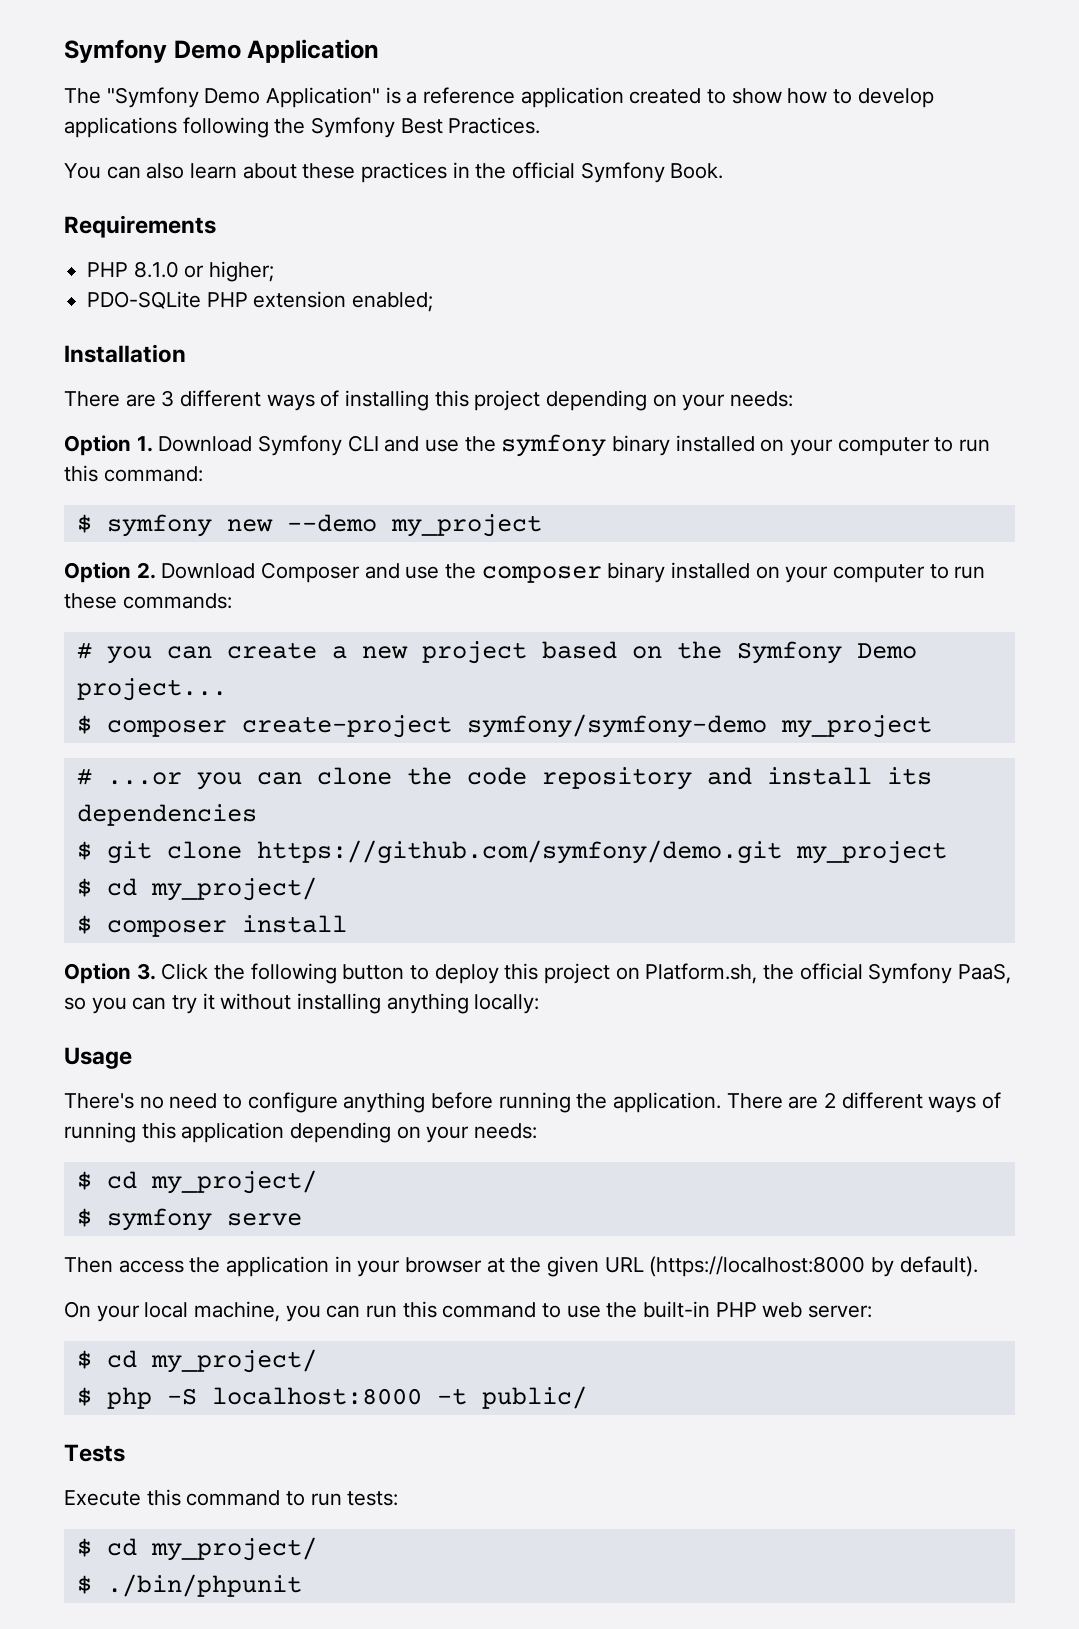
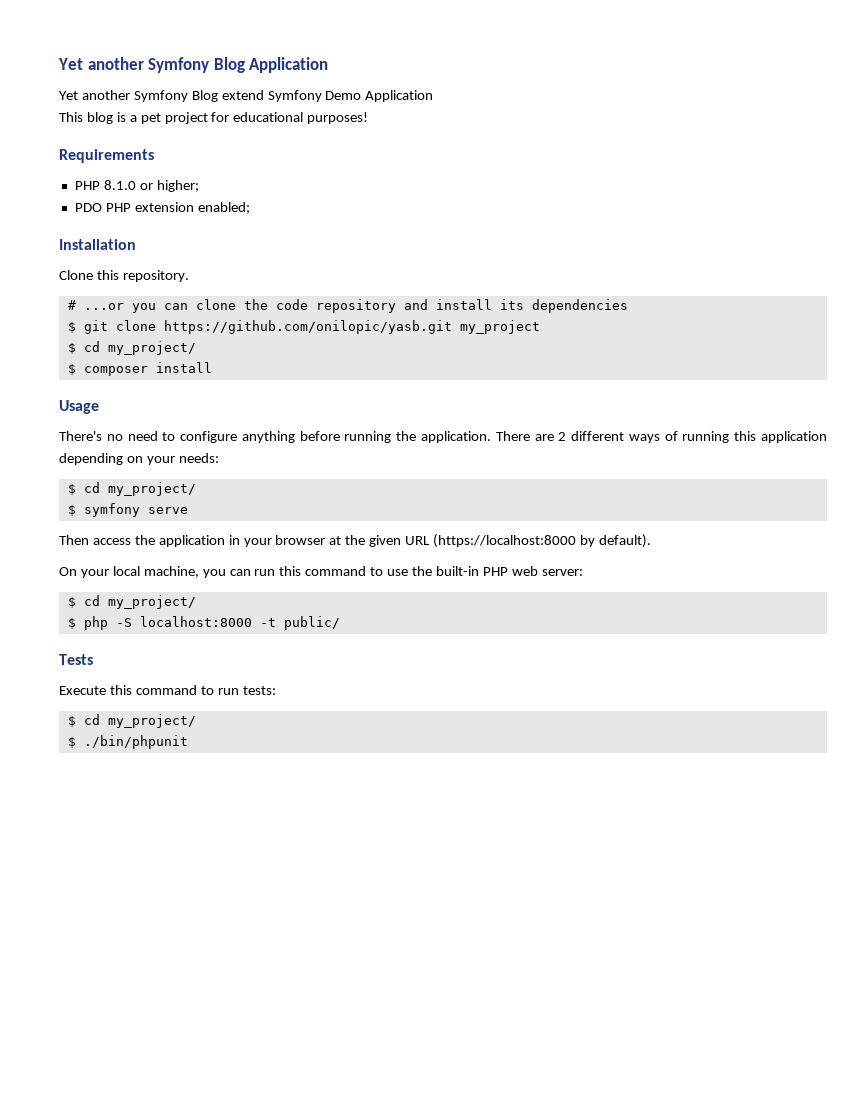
- Symfony Demo Application
- The "Symfony Demo Application" is a reference application created to show how to develop applications following the Symfony Best Practices.
- You can also learn about these practices in the official Symfony Book.
+ Yet another Symfony Blog Application
+ Yet another Symfony Blog extend Symfony Demo Application
+ This blog is a pet project for educational purposes!
- PDO-SQLite PHP extension enabled;
+ PDO PHP extension enabled;
- There are 3 different ways of installing this project depending on your needs:
- Option 1. Download Symfony CLI and use the symfony binary installed on your computer to run this command:
- $ symfony new --demo my_project
- Option 2. Download Composer and use the composer binary installed on your computer to run these commands:
- # you can create a new project based on the Symfony Demo project...
- $ composer create-project symfony/symfony-demo my_project
+ Clone this repository.
- $ git clone https://github.com/symfony/demo.git my_project
+ $ git clone https://github.com/onilopic/yasb.git my_project
- Option 3. Click the following button to deploy this project on Platform.sh, the official Symfony PaaS, so you can try it without installing anything locally:

